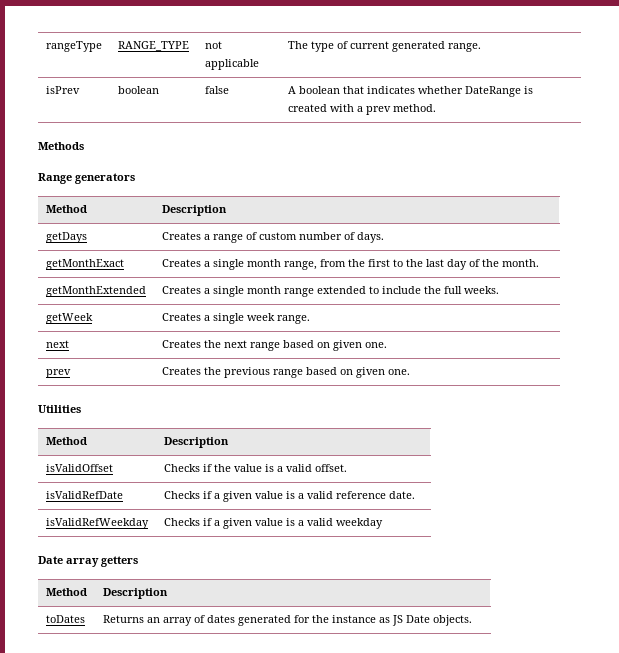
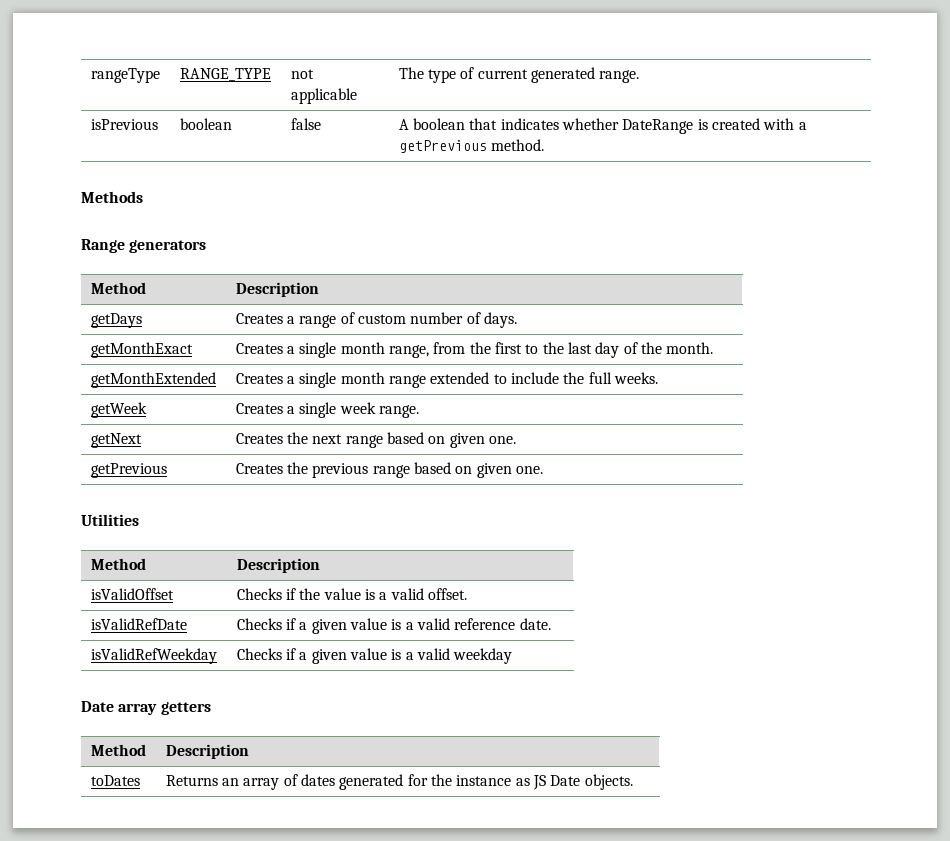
- isPrev | boolean | false | A boolean that indicates whether DateRange is created with a prev method.
+ isPrevious | boolean | false | A boolean that indicates whether DateRange is created with a getPrevious method.
- next | Creates the next range based on given one.
+ getNext | Creates the next range based on given one.
- prev | Creates the previous range based on given one.
+ getPrevious | Creates the previous range based on given one.

